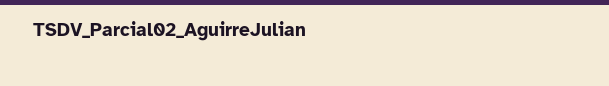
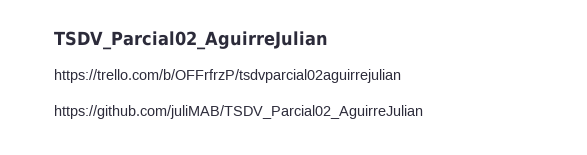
+ https://trello.com/b/OFFrfrzP/tsdvparcial02aguirrejulian
+ https://github.com/juliMAB/TSDV_Parcial02_AguirreJulian

